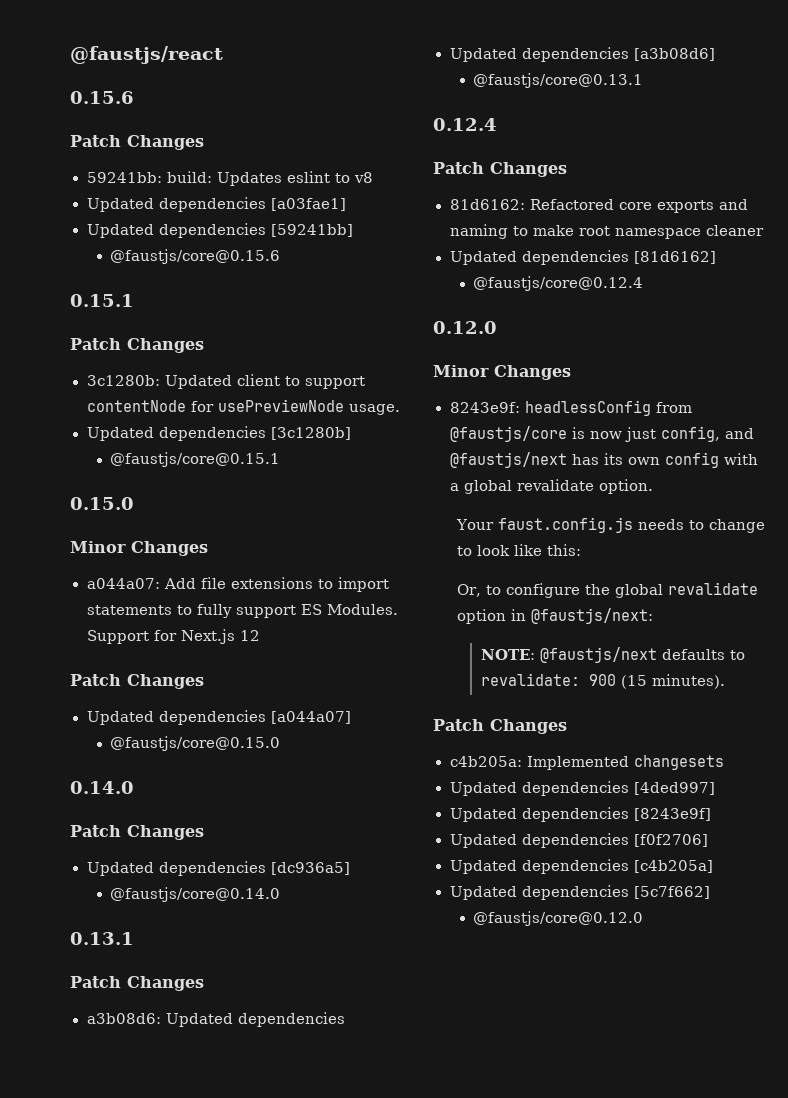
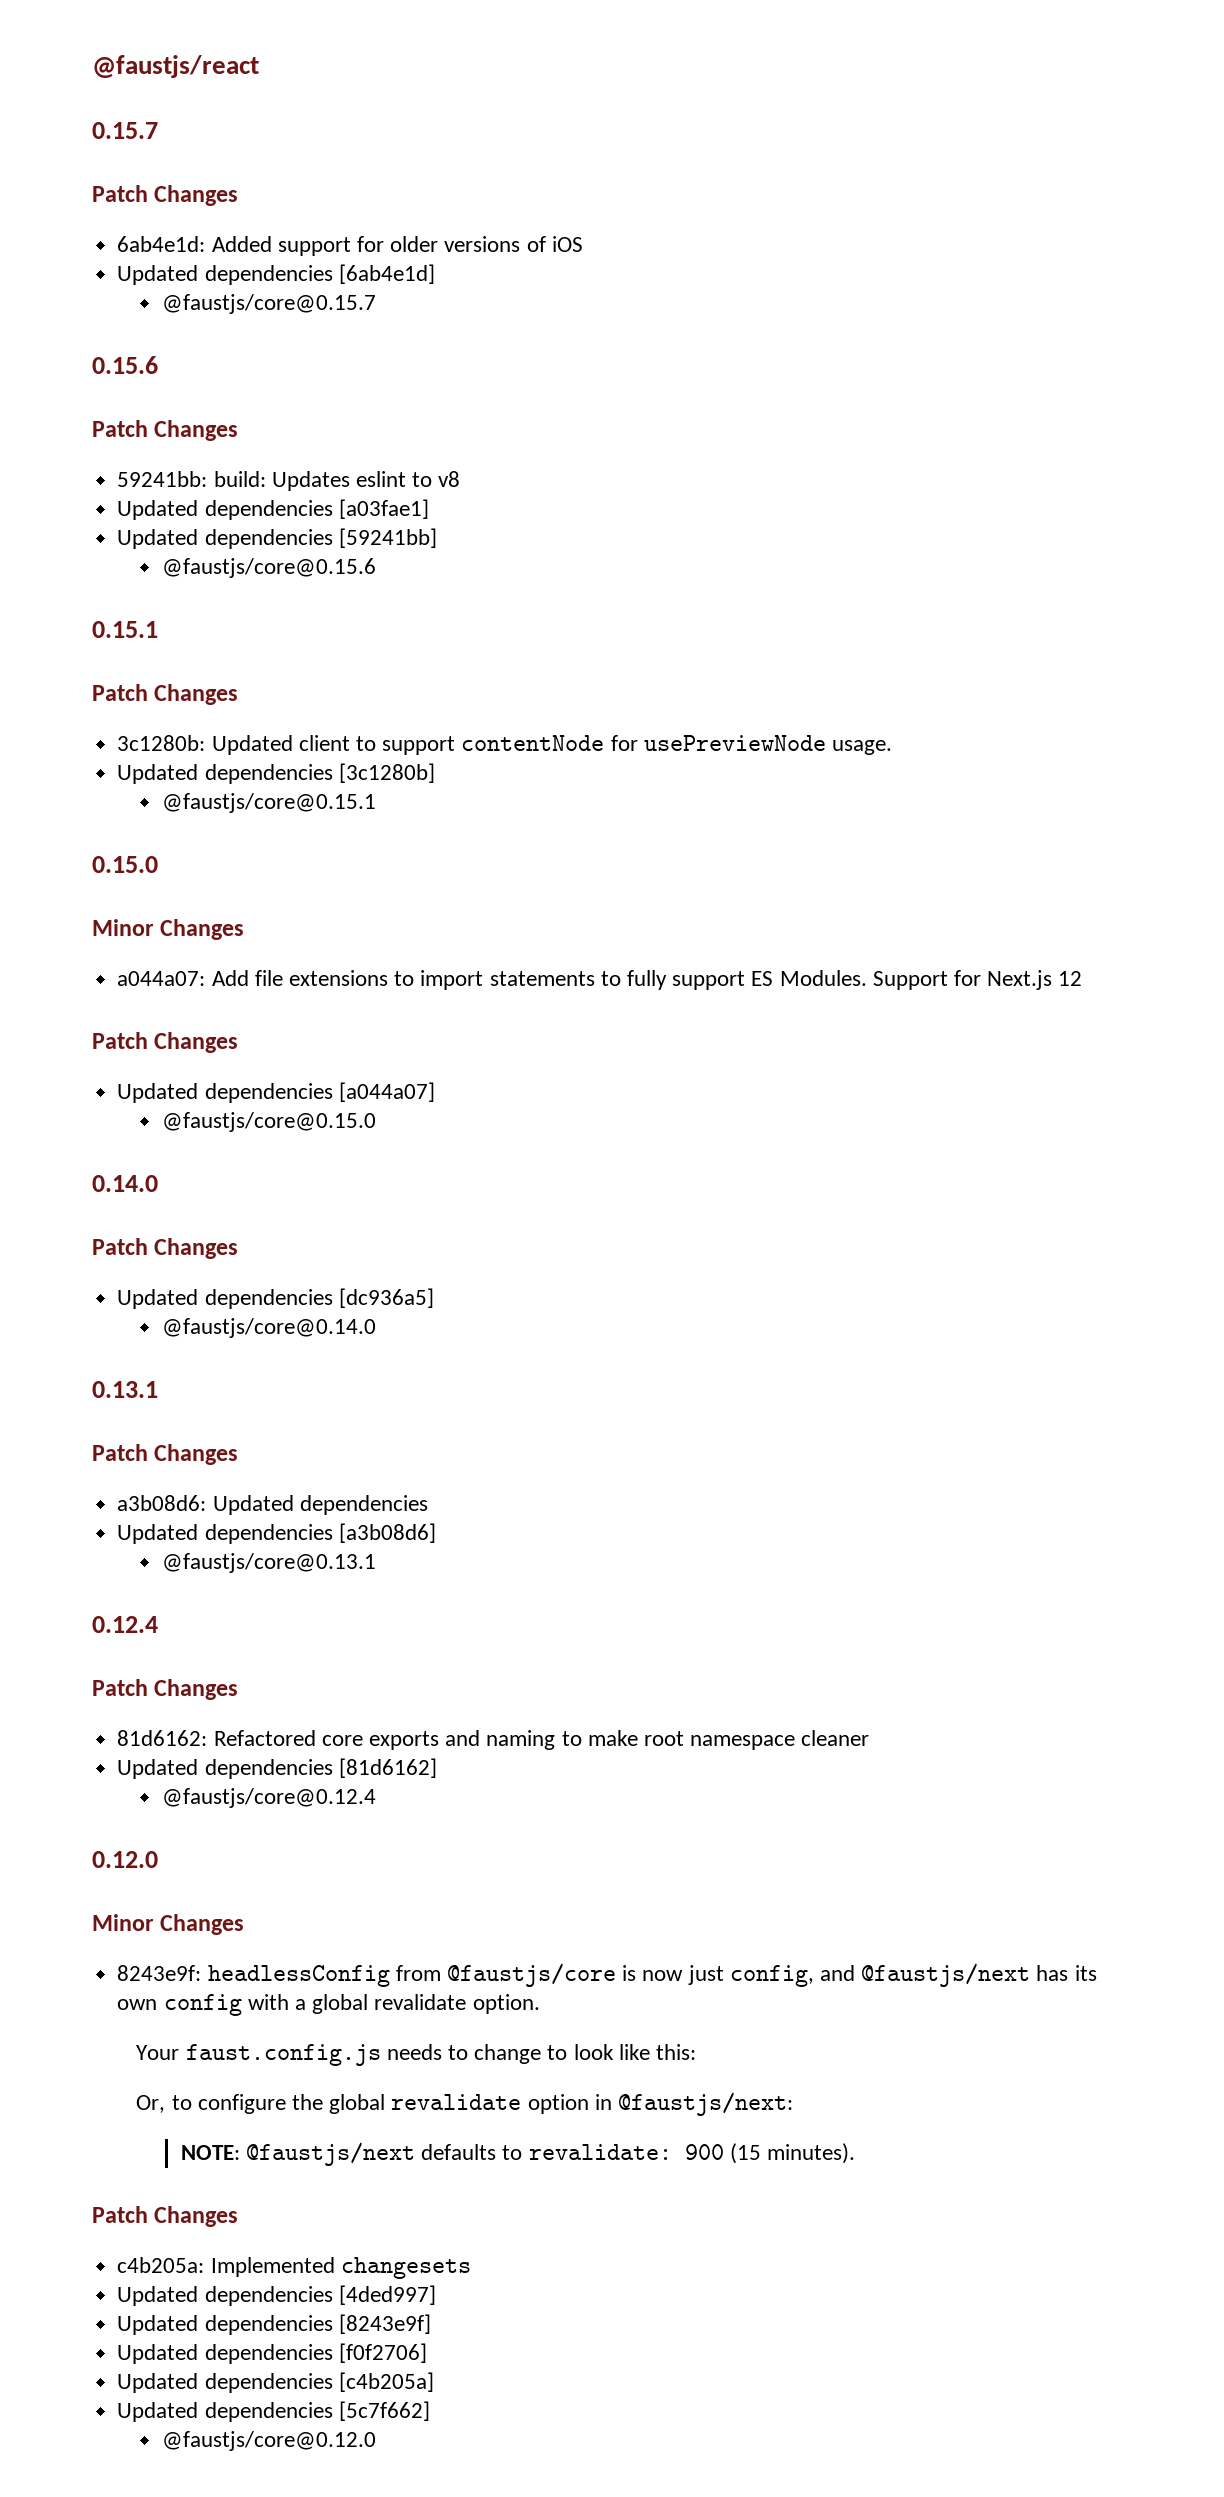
+ 0.15.7
+ Patch Changes
+ 6ab4e1d: Added support for older versions of iOS
+ Updated dependencies [6ab4e1d]
+ @faustjs/core@0.15.7

